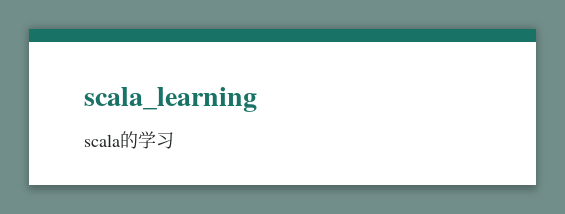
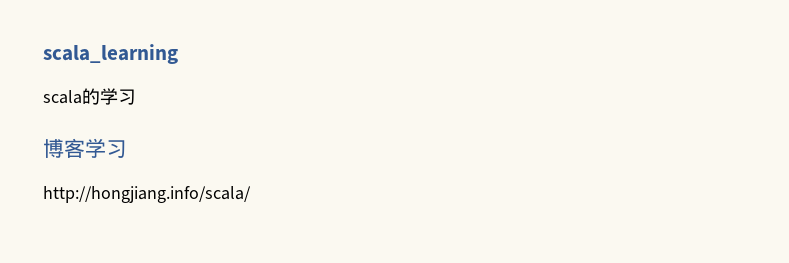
+ 博客学习
+ http://hongjiang.info/scala/

